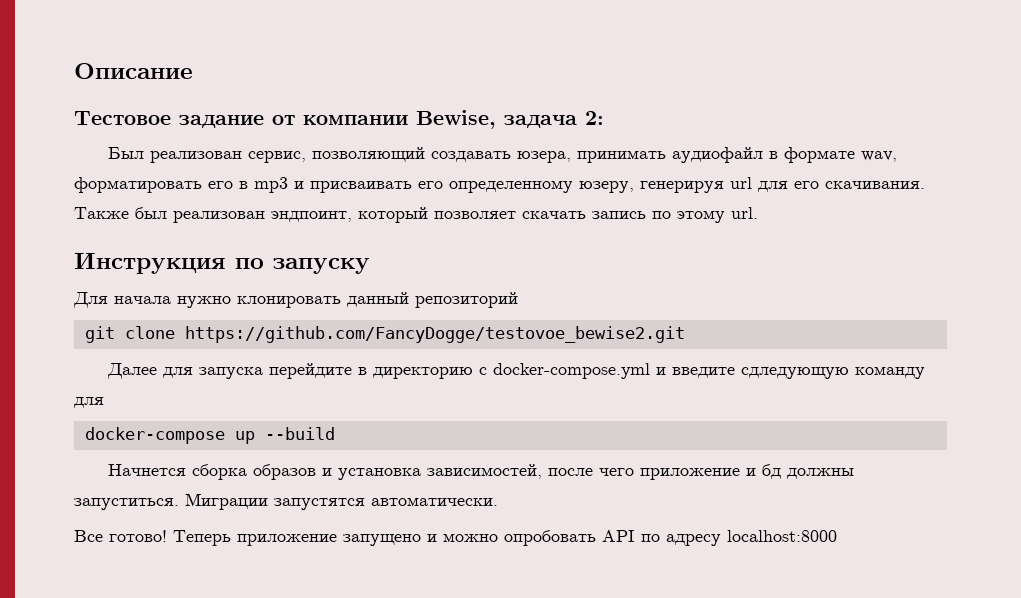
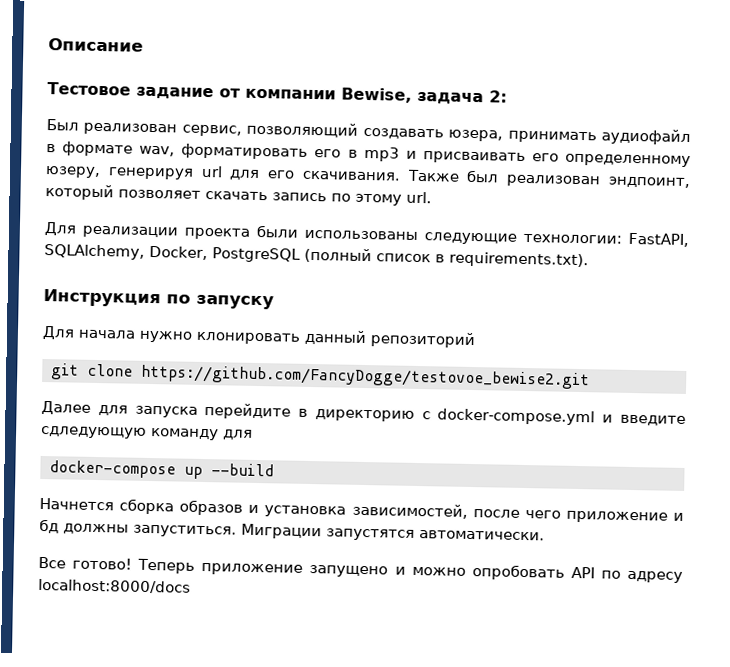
+ Для реализации проекта были использованы следующие технологии: FastAPI, SQLAlchemy, Docker, PostgreSQL (полный список в requirements.txt).
- Теперь приложение запущено и можно опробовать API по адресу localhost:8000
+ Теперь приложение запущено и можно опробовать API по адресу localhost:8000/docs

